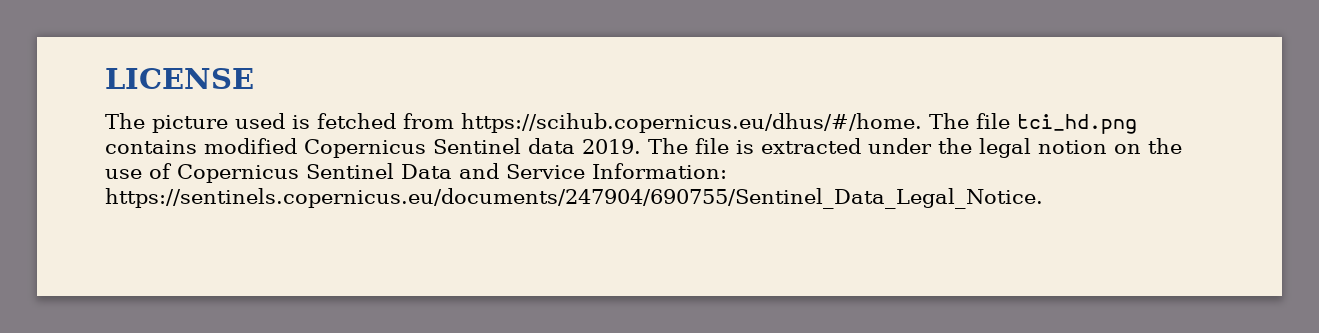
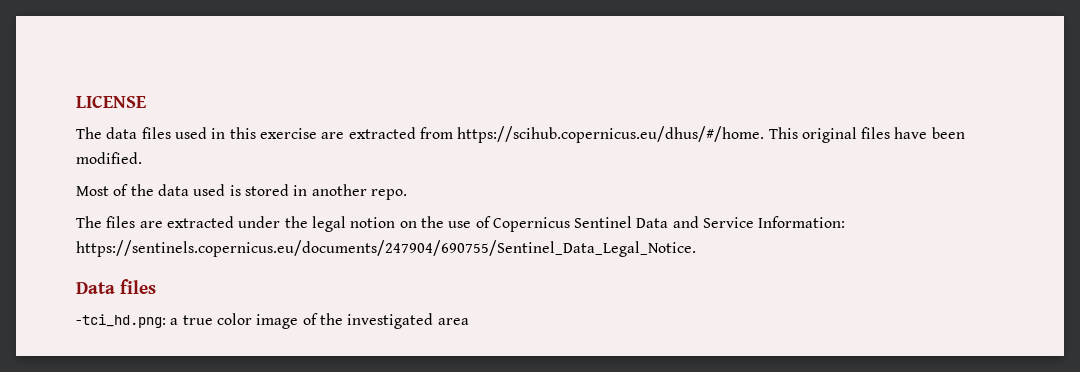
- The picture used is fetched from https://scihub.copernicus.eu/dhus/#/home. The file tci_hd.png contains modified Copernicus Sentinel data 2019. The file is extracted under the legal notion on the use of Copernicus Sentinel Data and Service Information: https://sentinels.copernicus.eu/documents/247904/690755/Sentinel_Data_Legal_Notice.
+ The data files used in this exercise are extracted from https://scihub.copernicus.eu/dhus/#/home. This original files have been modified.
+ Most of the data used is stored in another repo.
+ The files are extracted under the legal notion on the use of Copernicus Sentinel Data and Service Information: https://sentinels.copernicus.eu/documents/247904/690755/Sentinel_Data_Legal_Notice.
+ Data files
+ -tci_hd.png: a true color image of the investigated area

